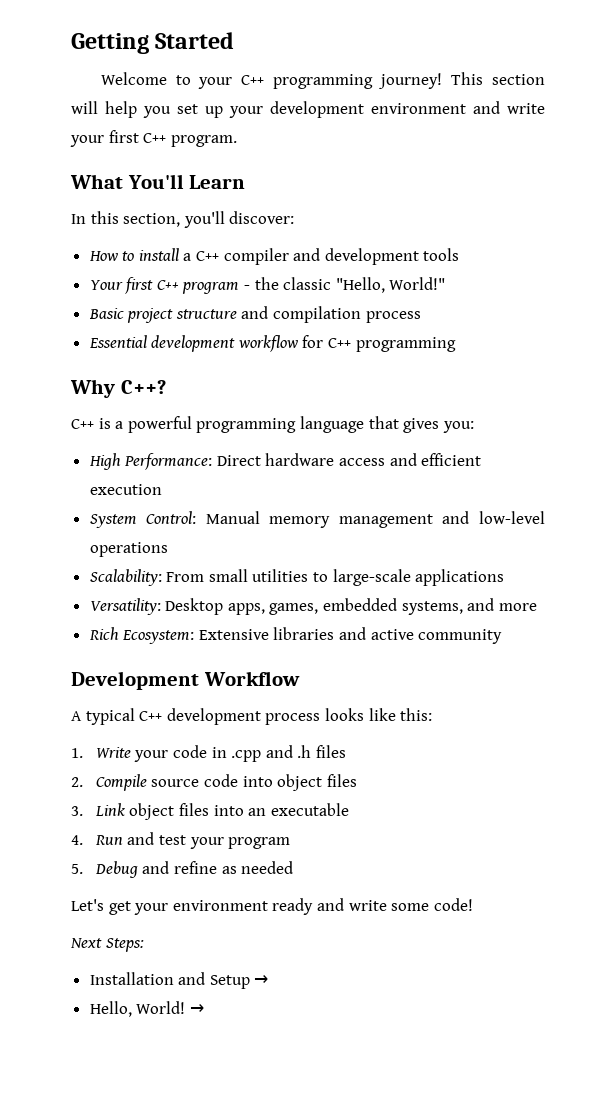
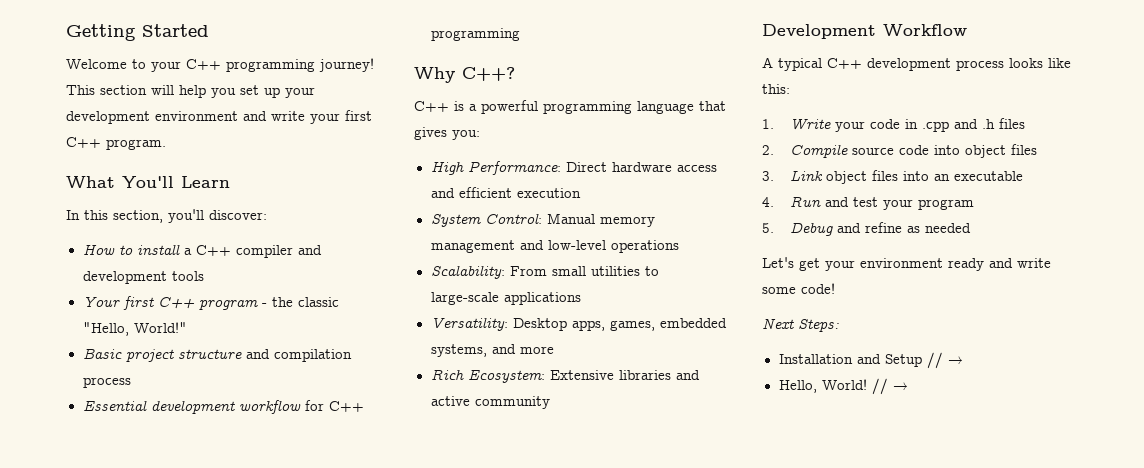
- Installation and Setup →
+ Installation and Setup // →
- Hello, World! →
+ Hello, World! // →

